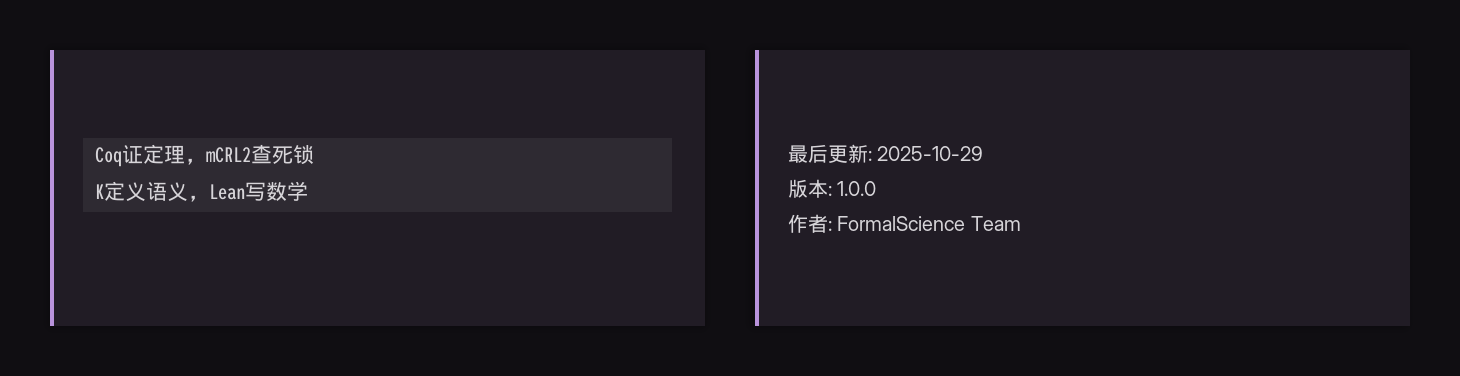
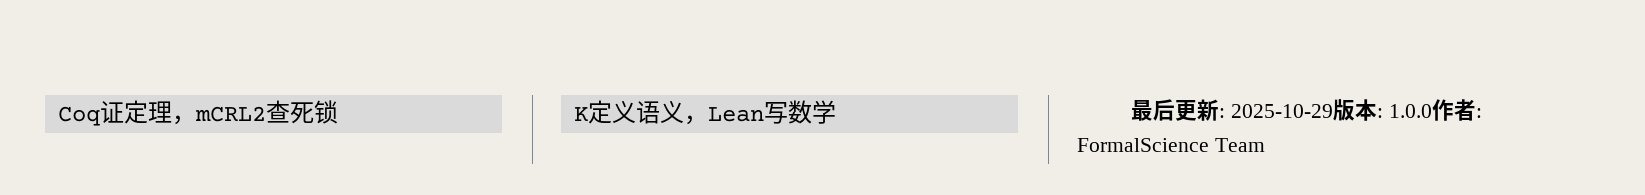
- 最后更新: 2025-10-29
- 版本: 1.0.0
- 作者: FormalScience Team
+ 最后更新: 2025-10-29版本: 1.0.0作者: FormalScience Team

